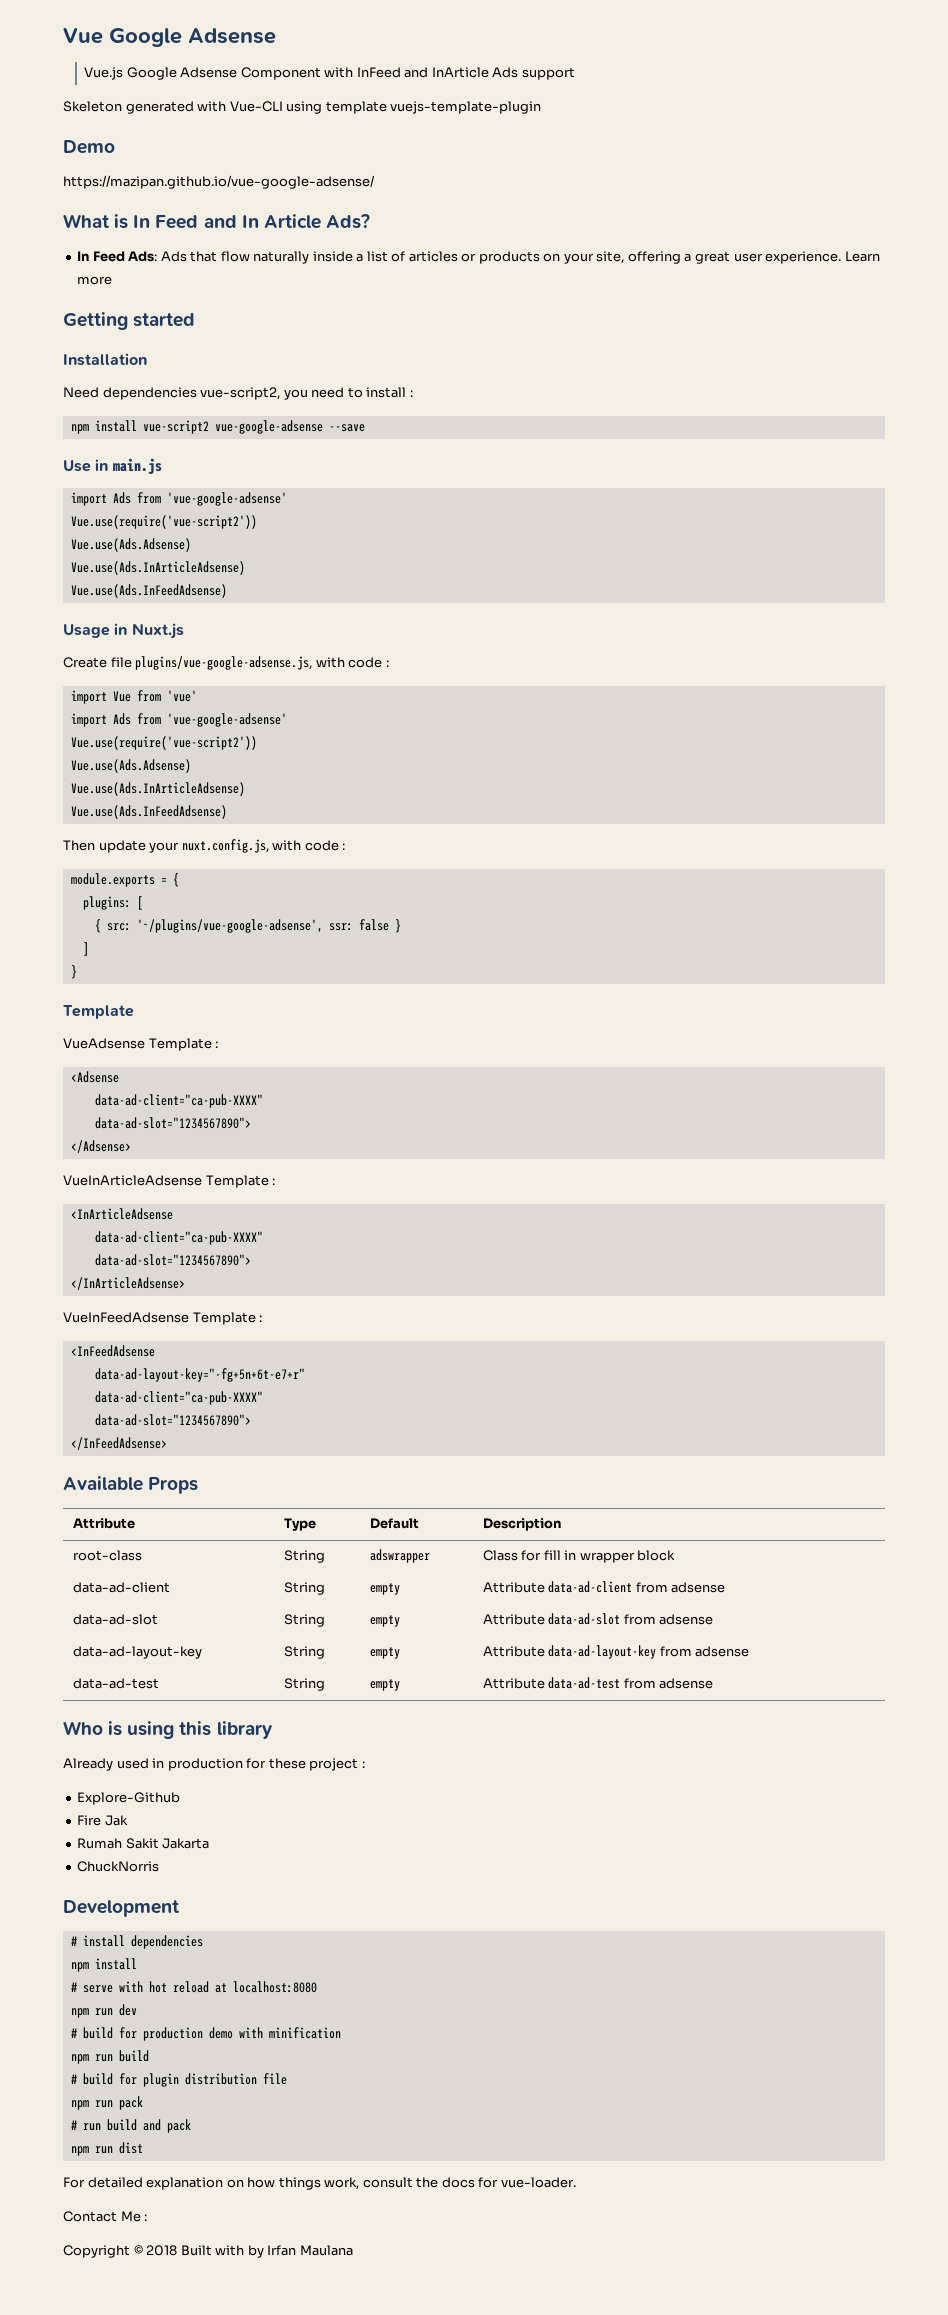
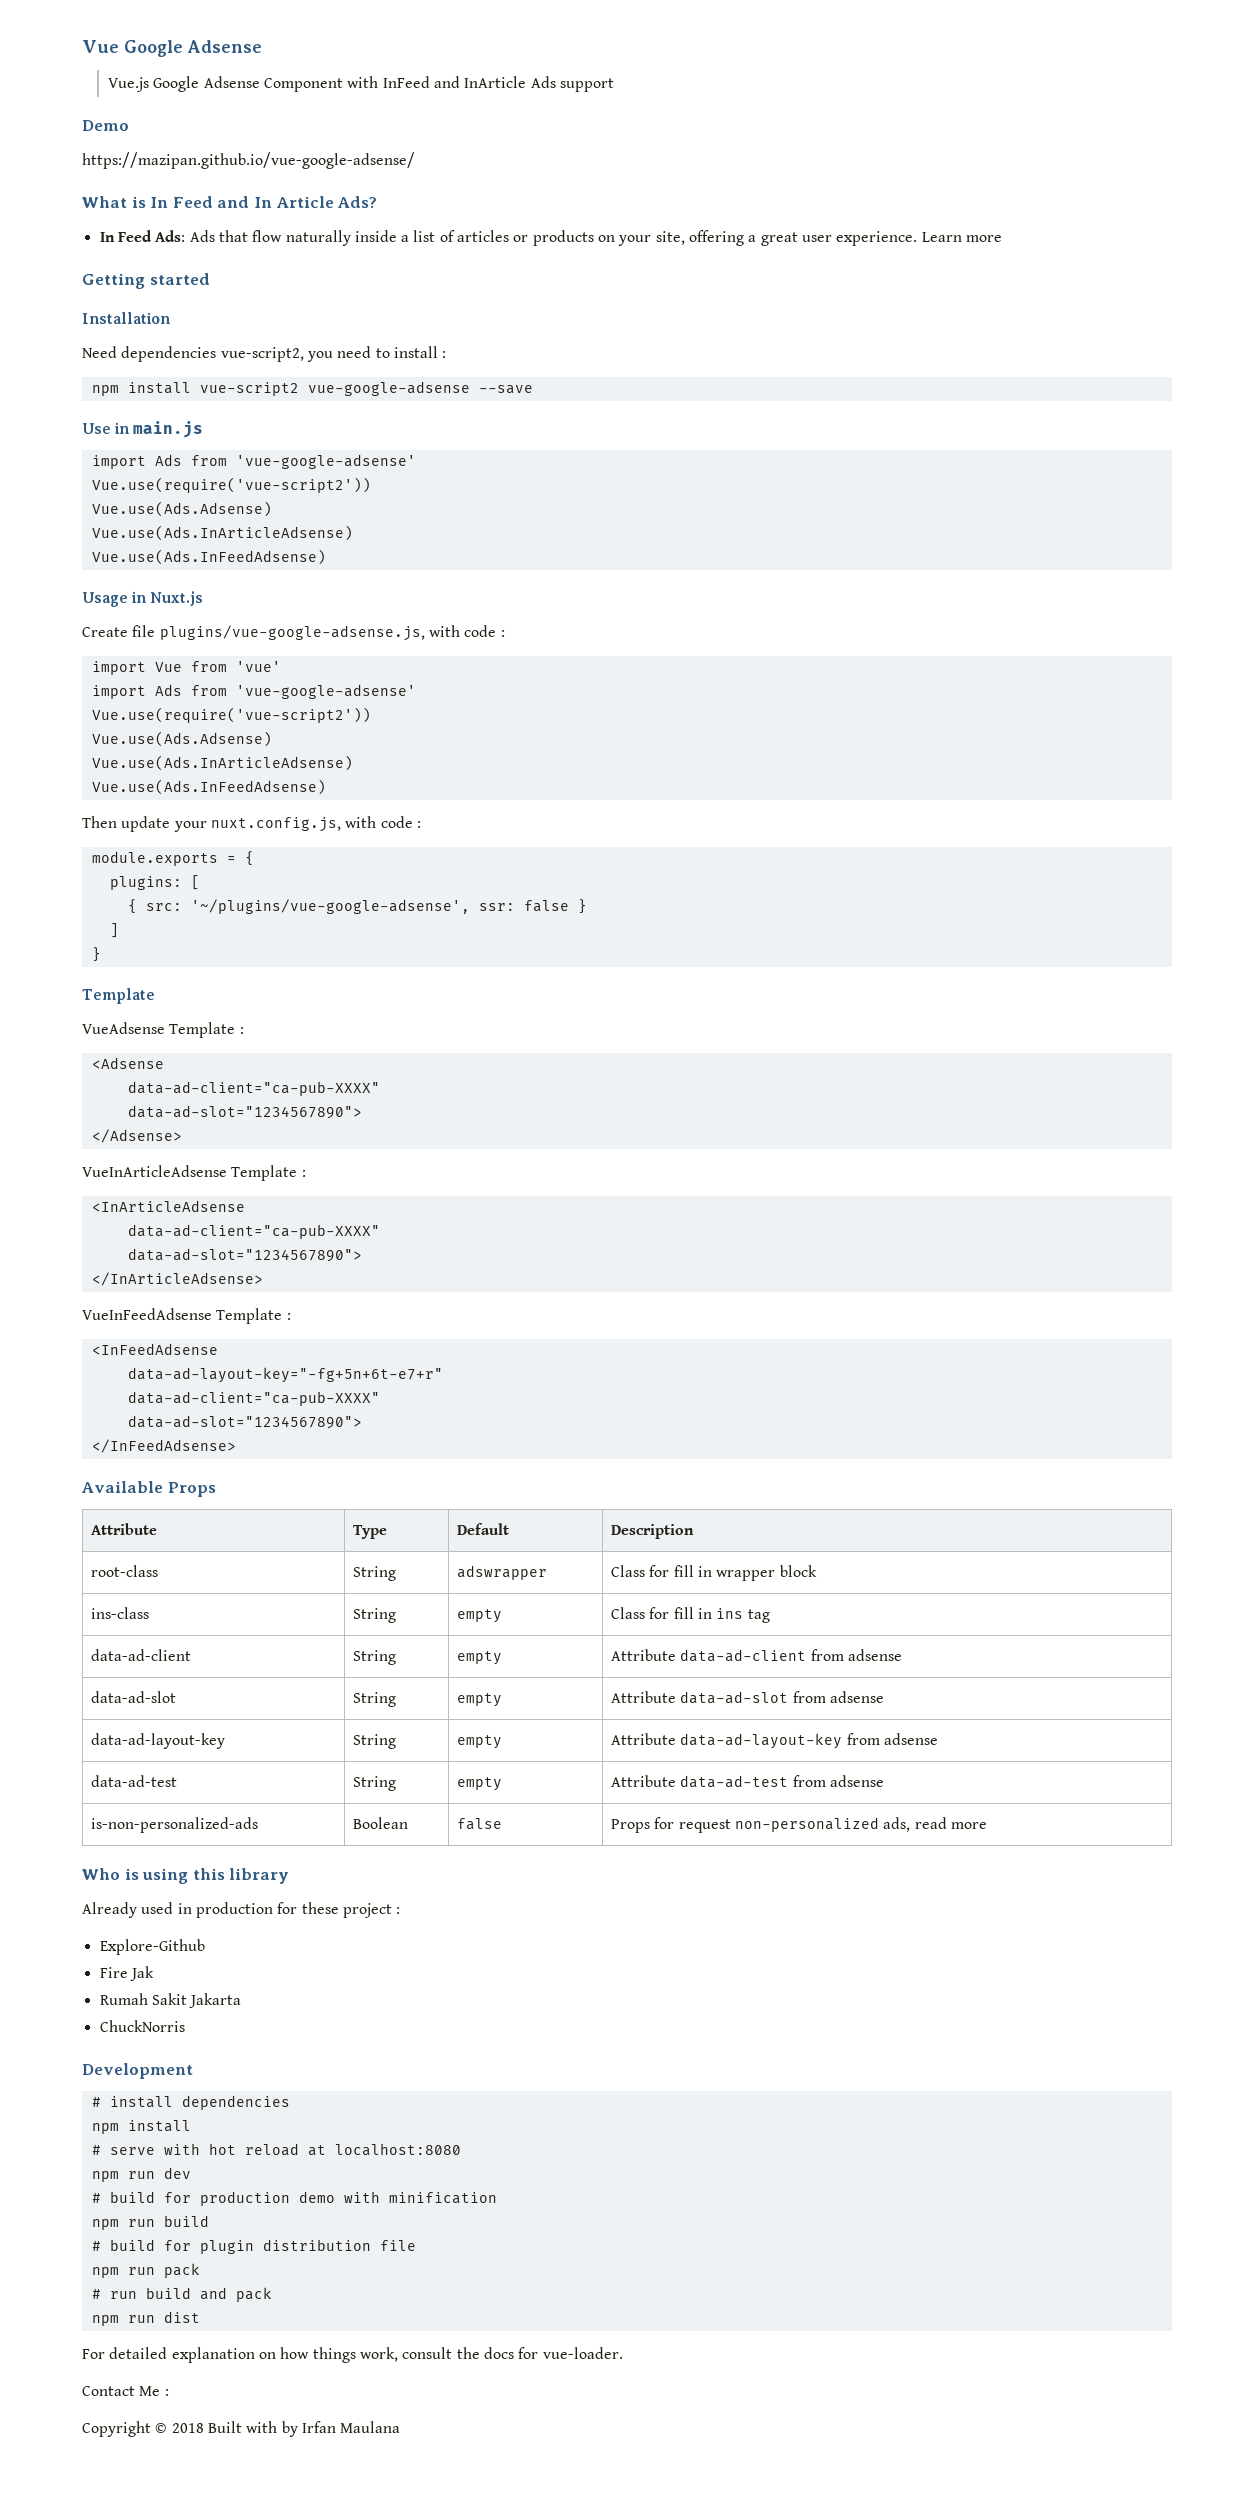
- Skeleton generated with Vue-CLI using template vuejs-template-plugin
+ ins-class | String | empty | Class for fill in ins tag
+ is-non-personalized-ads | Boolean | false | Props for request non-personalized ads, read more

